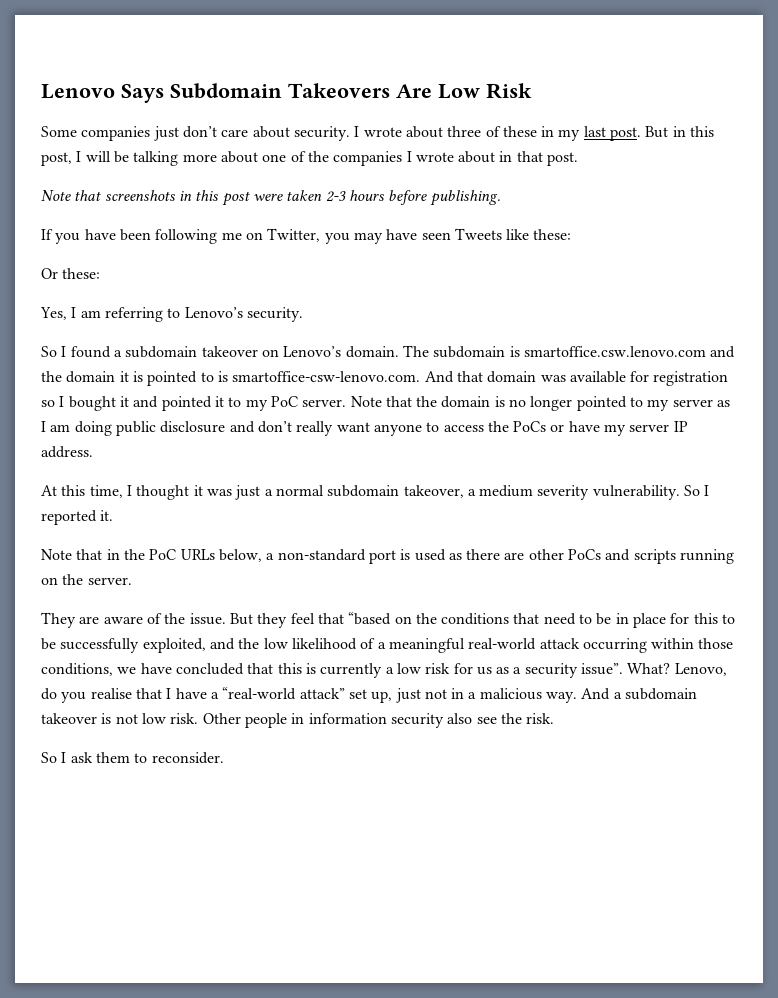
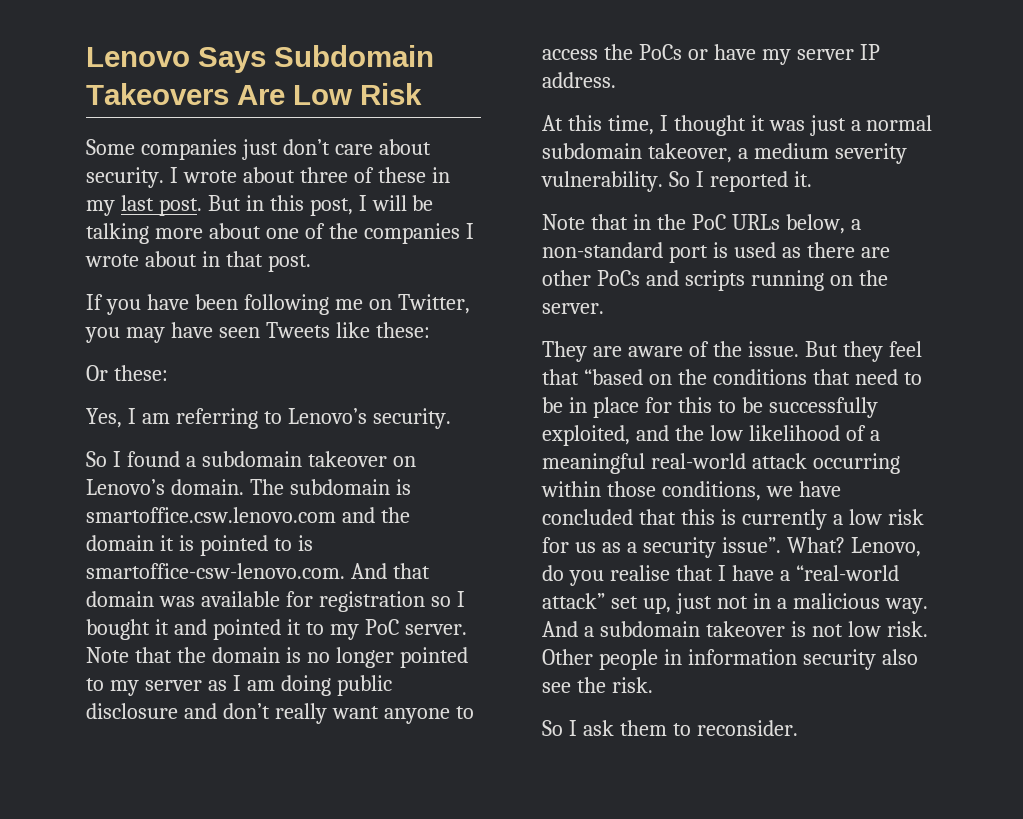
- Note that screenshots in this post were taken 2-3 hours before publishing.

